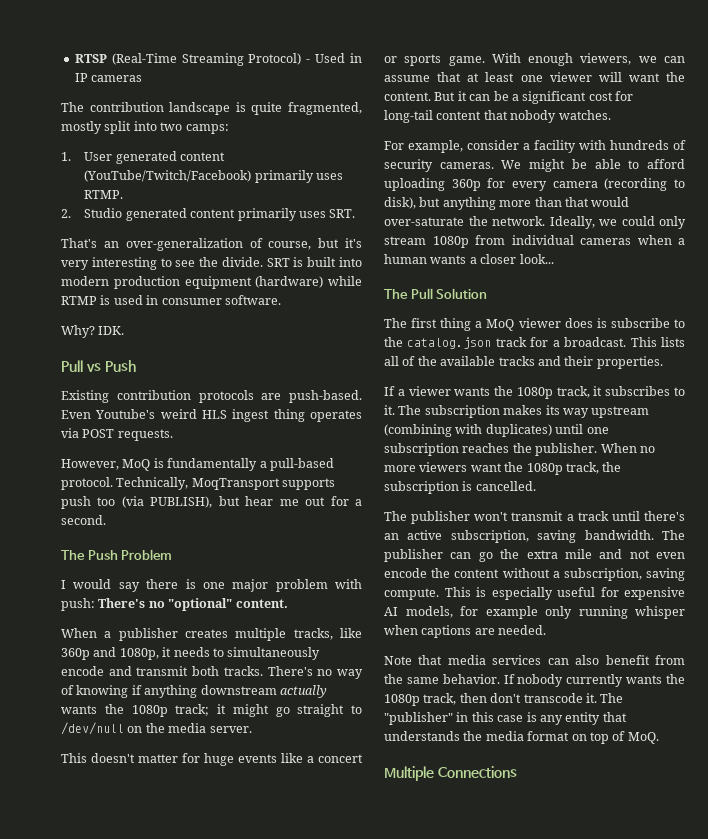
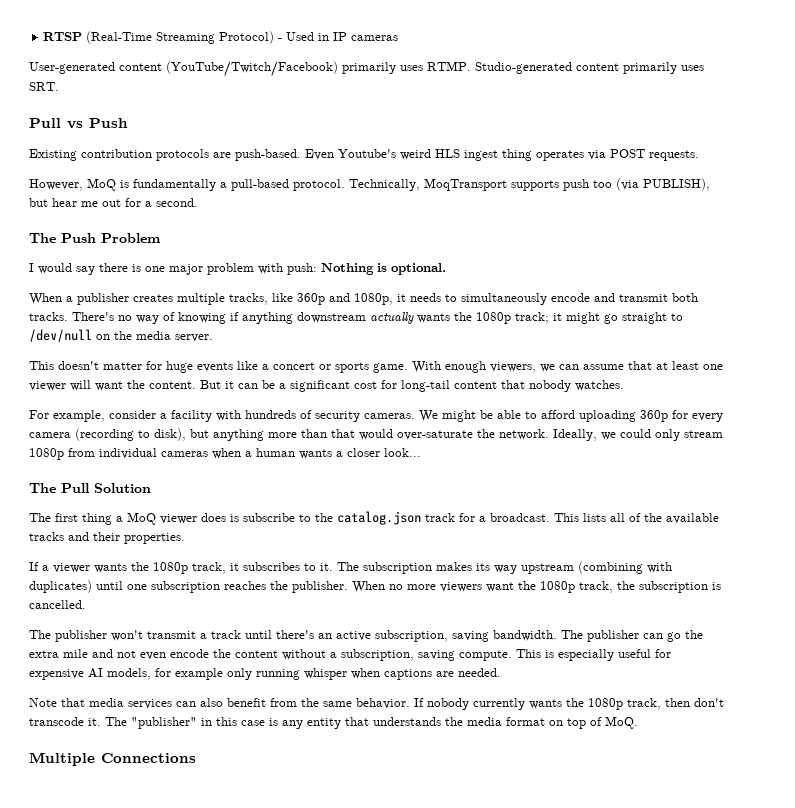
- The contribution landscape is quite fragmented, mostly split into two camps:
- 1. User generated content (YouTube/Twitch/Facebook) primarily uses RTMP.
- 2. Studio generated content primarily uses SRT.
+ User-generated content (YouTube/Twitch/Facebook) primarily uses RTMP. Studio-generated content primarily uses SRT.
- That's an over-generalization of course, but it's very interesting to see the divide. SRT is built into modern production equipment (hardware) while RTMP is used in consumer software.
- Why? IDK.
- I would say there is one major problem with push: There's no "optional" content.
+ I would say there is one major problem with push: Nothing is optional.

